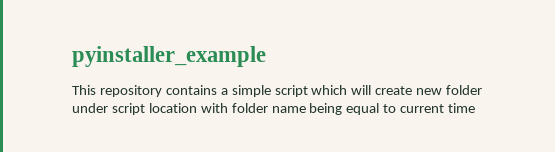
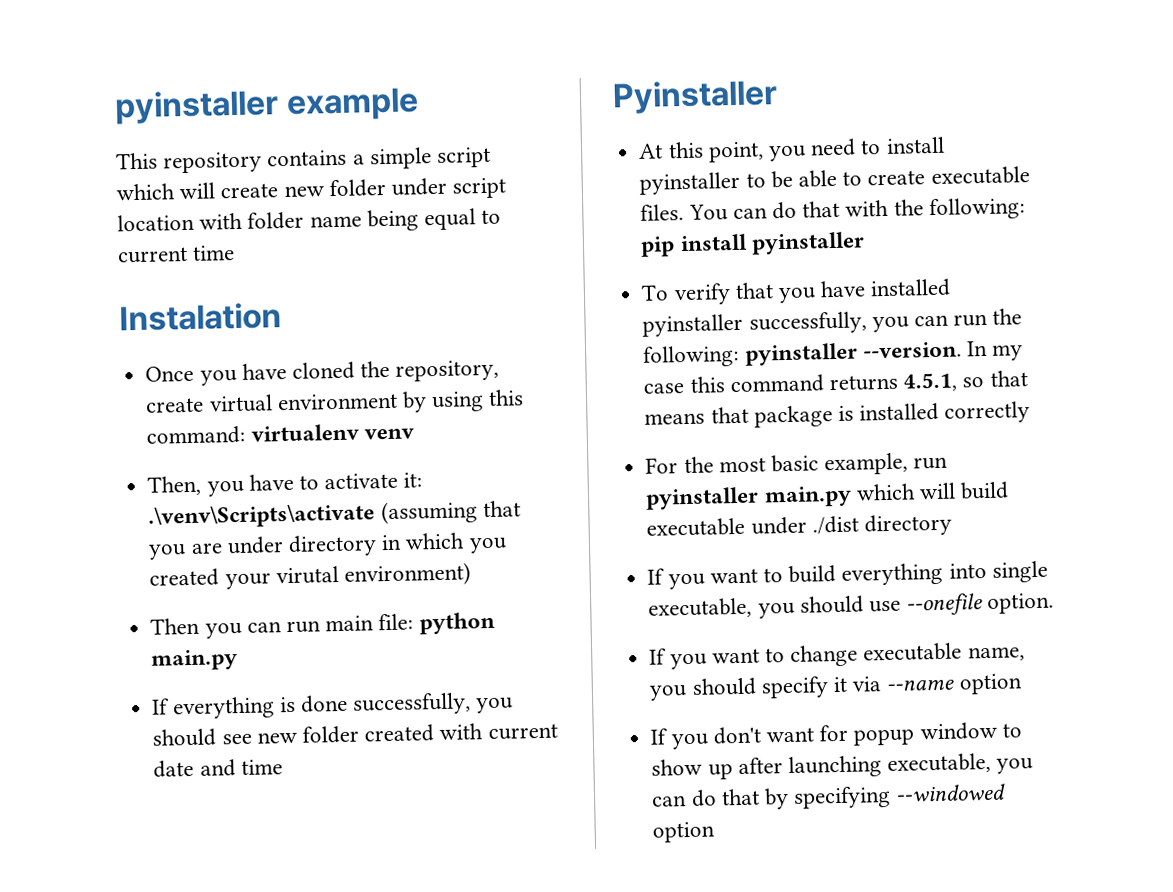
- pyinstaller_example
+ pyinstaller example
+ Instalation
+ Once you have cloned the repository, create virtual environment by using this command: virtualenv venv
+ Then, you have to activate it: .\venv\Scripts\activate (assuming that you are under directory in which you created your virutal environment)
+ Then you can run main file: python main.py
+ If everything is done successfully, you should see new folder created with current date and time
+ Pyinstaller
+ At this point, you need to install pyinstaller to be able to create executable files. You can do that with the following: pip install pyinstaller
+ To verify that you have installed pyinstaller successfully, you can run the following: pyinstaller --version. In my case this command returns 4.5.1, so that means that package is installed correctly
+ For the most basic example, run pyinstaller main.py which will build executable under ./dist directory
+ If you want to build everything into single executable, you should use --onefile option.
+ If you want to change executable name, you should specify it via --name option
+ If you don't want for popup window to show up after launching executable, you can do that by specifying --windowed option

